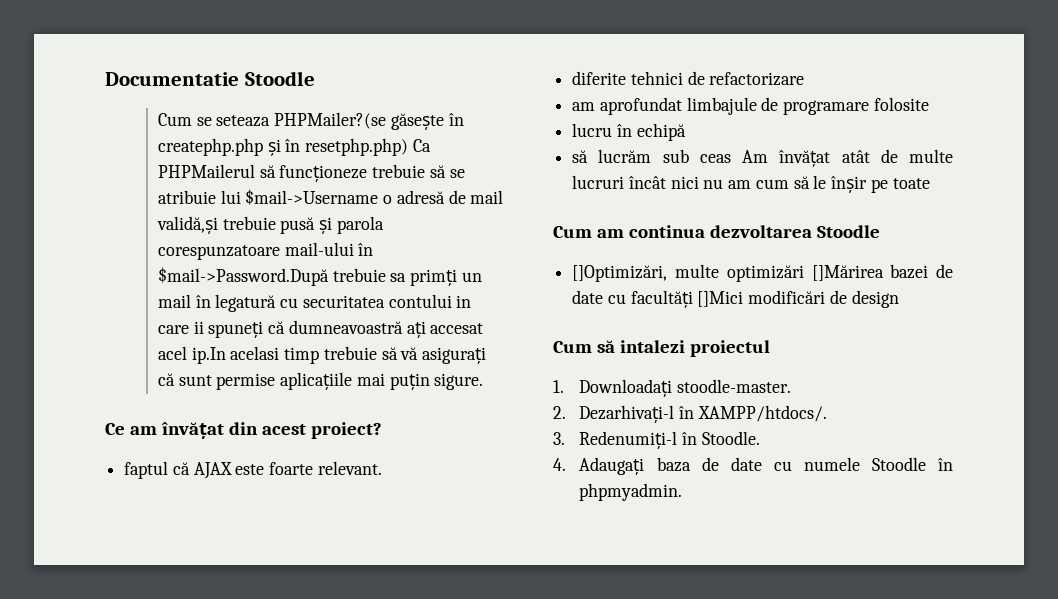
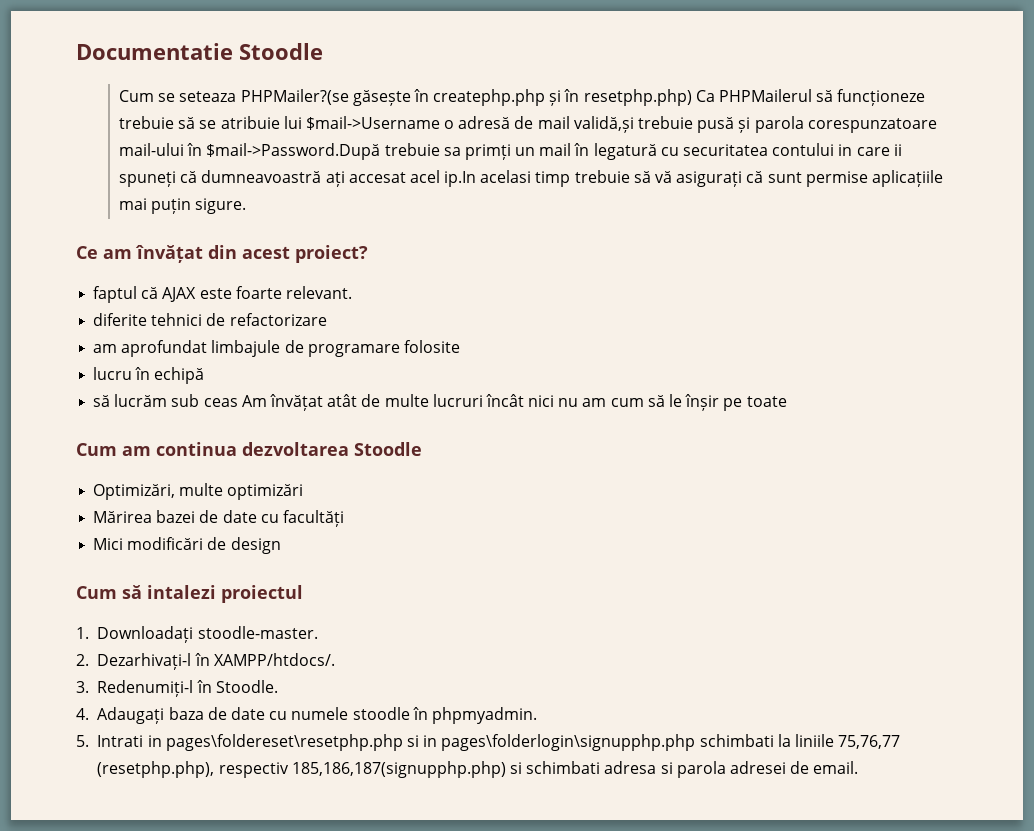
- []Optimizări, multe optimizări []Mărirea bazei de date cu facultăți []Mici modificări de design
+ Optimizări, multe optimizări
+ Mărirea bazei de date cu facultăți
+ Mici modificări de design
- 4. Adaugați baza de date cu numele Stoodle în phpmyadmin.
+ 4. Adaugați baza de date cu numele stoodle în phpmyadmin.
+ 5. Intrati in pages\foldereset\resetphp.php si in pages\folderlogin\signupphp.php schimbati la liniile 75,76,77 (resetphp.php), respectiv 185,186,187(signupphp.php) si schimbati adresa si parola adresei de email.

